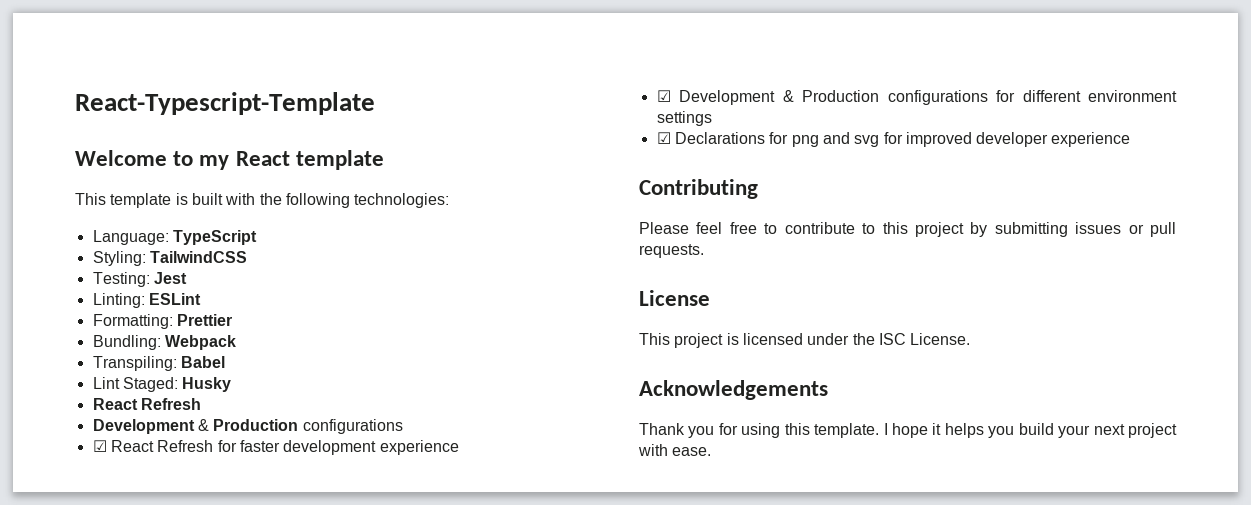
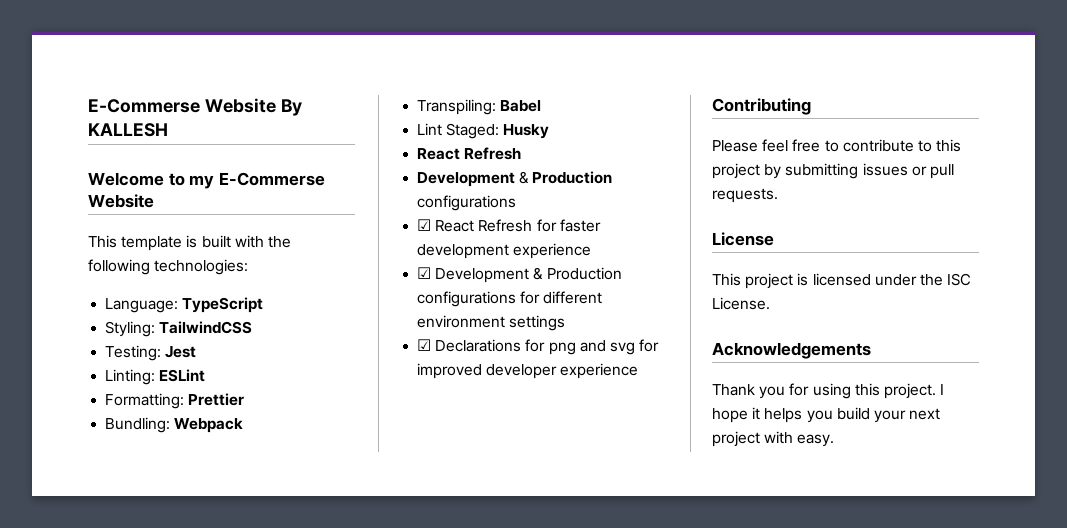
- React-Typescript-Template
+ E-Commerse Website By KALLESH
- Welcome to my React template
+ Welcome to my E-Commerse Website
- Thank you for using this template.
+ Thank you for using this project.
- I hope it helps you build your next project with ease.
+ I hope it helps you build your next project with easy.

